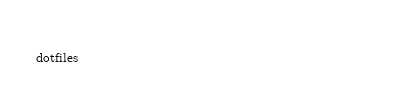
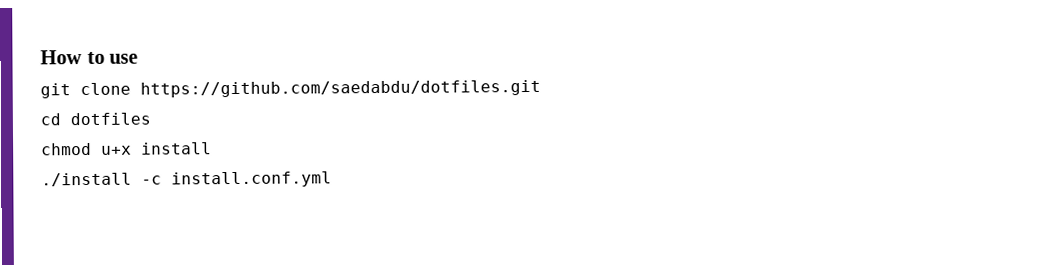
- dotfiles
+ How to use
+ git clone https://github.com/saedabdu/dotfiles.git
+ cd dotfiles
+ chmod u+x install
+ ./install -c install.conf.yml

